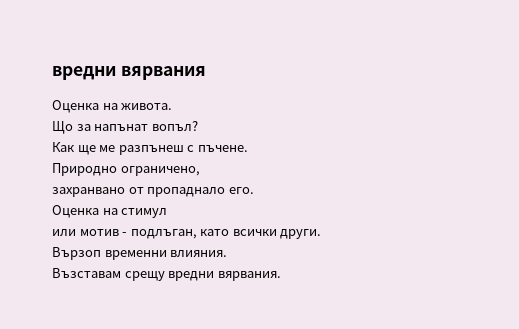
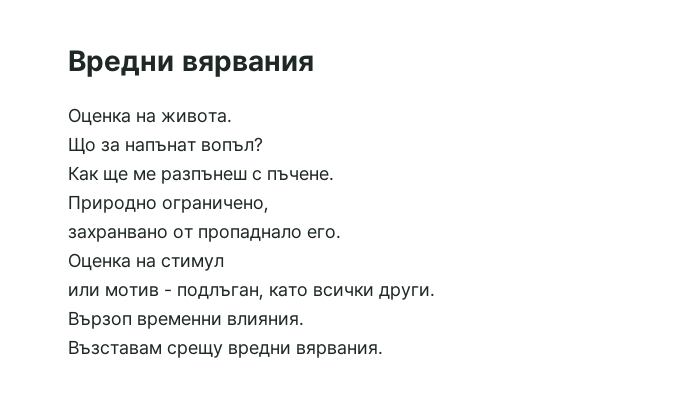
- вредни вярвания
+ Вредни вярвания

